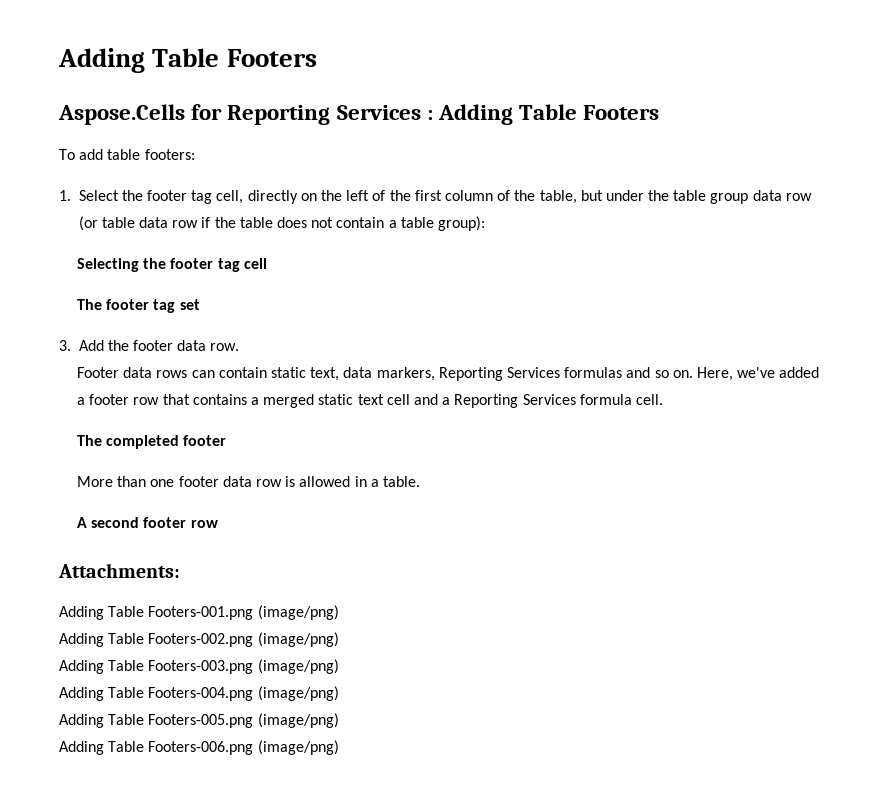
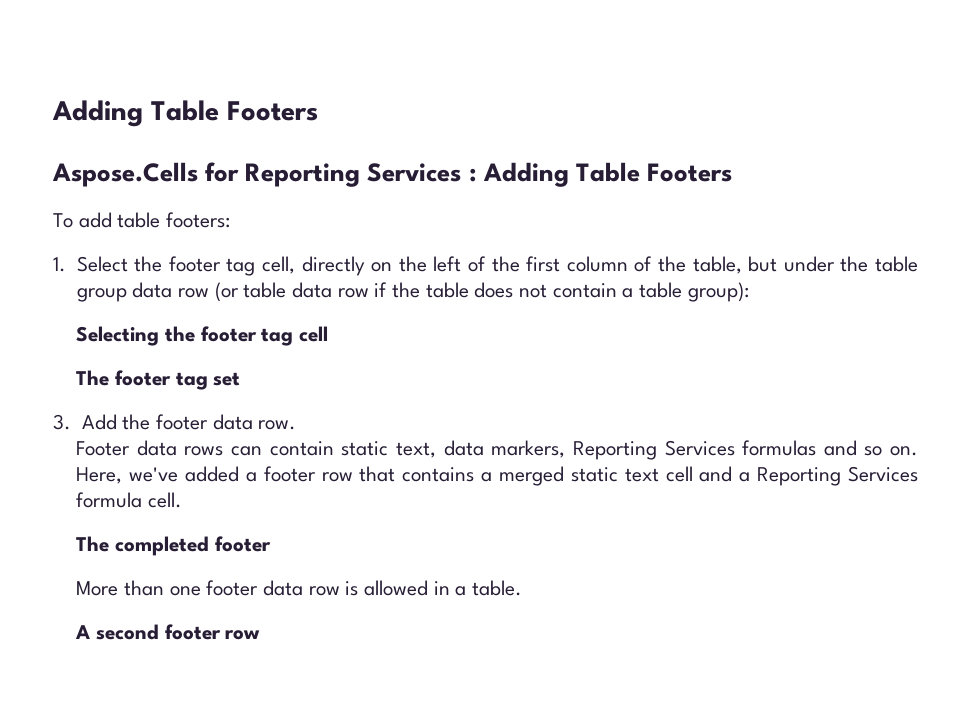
- Attachments:
- Adding Table Footers-001.png (image/png)
- Adding Table Footers-002.png (image/png)
- Adding Table Footers-003.png (image/png)
- Adding Table Footers-004.png (image/png)
- Adding Table Footers-005.png (image/png)
- Adding Table Footers-006.png (image/png)

